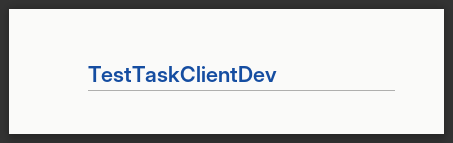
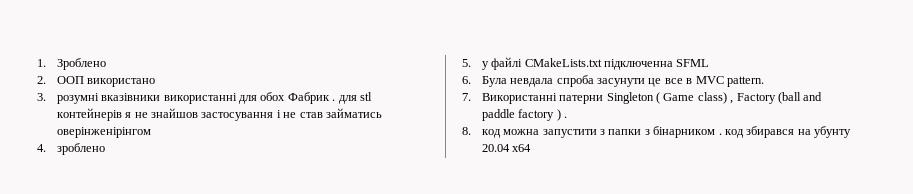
- TestTaskClientDev
+ 1. Зроблено
+ 2. ООП використано
+ 3. розумні вказівники використанні для обох Фабрик . для stl контейнерів я не знайшов застосування і не став займатись оверінженірінгом
+ 4. зроблено
+ 5. у файлі CMakeLists.txt підключенна SFML
+ 6. Була невдала спроба засунути це все в MVC pattern.
+ 7. Використанні патерни Singleton ( Game class) , Factory (ball and paddle factory ) .
+ 8. код можна запустити з папки з бінарником . код збирався на убунту 20.04 х64

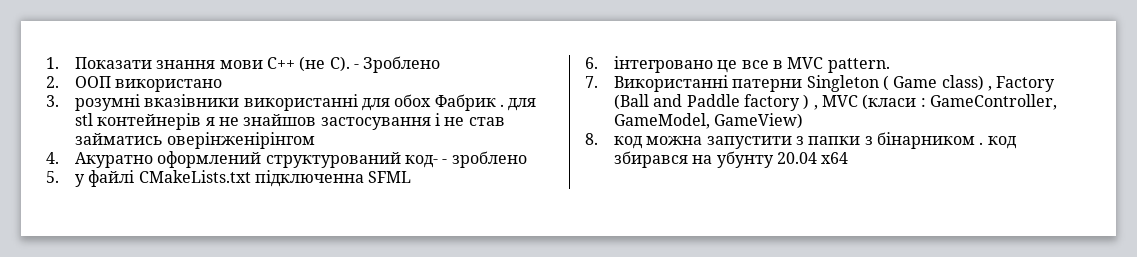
- 1. Зроблено
+ 1. Показати знання мови C++ (не С). - Зроблено
- 4. зроблено
+ 4. Акуратно оформлений структурований код- - зроблено
- 6. Була невдала спроба засунути це все в MVC pattern.
+ 6. інтегровано це все в MVC pattern.
- 7. Використанні патерни Singleton ( Game class) , Factory (ball and paddle factory ) .
+ 7. Використанні патерни Singleton ( Game class) , Factory (Ball and Paddle factory ) , MVC (класи : GameController, GameModel, GameView)

